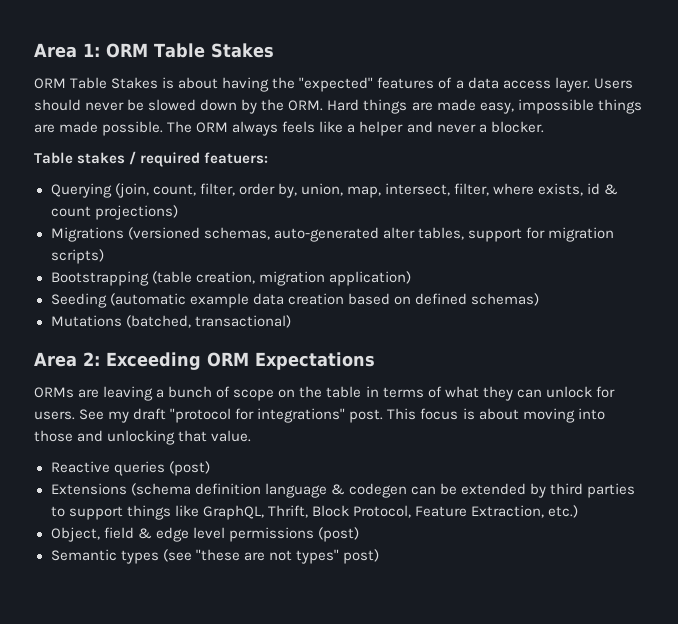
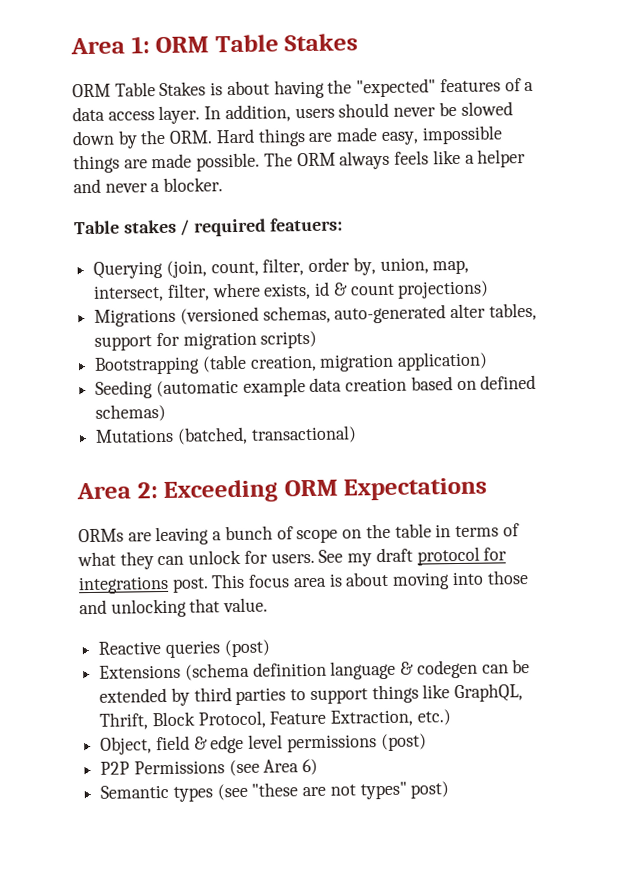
- Users should never be slowed down by the ORM. Hard things are made easy, impossible things are made possible.
+ In addition, users should never be slowed down by the ORM. Hard things are made easy, impossible things are made possible.
- See my draft "protocol for integrations" post.
+ See my draft protocol for integrations post.
- This focus is about moving into those and unlocking that value.
+ This focus area is about moving into those and unlocking that value.
+ P2P Permissions (see Area 6)

